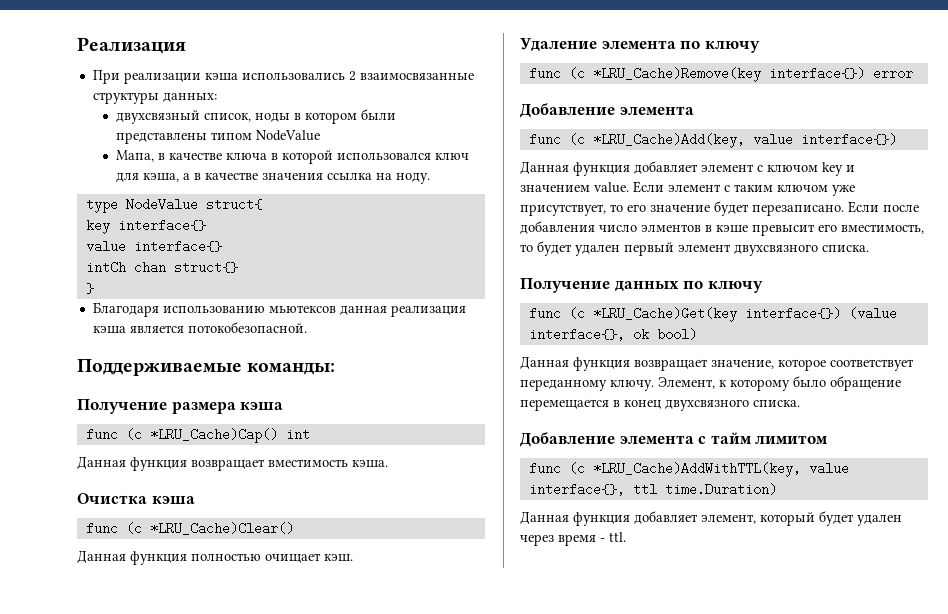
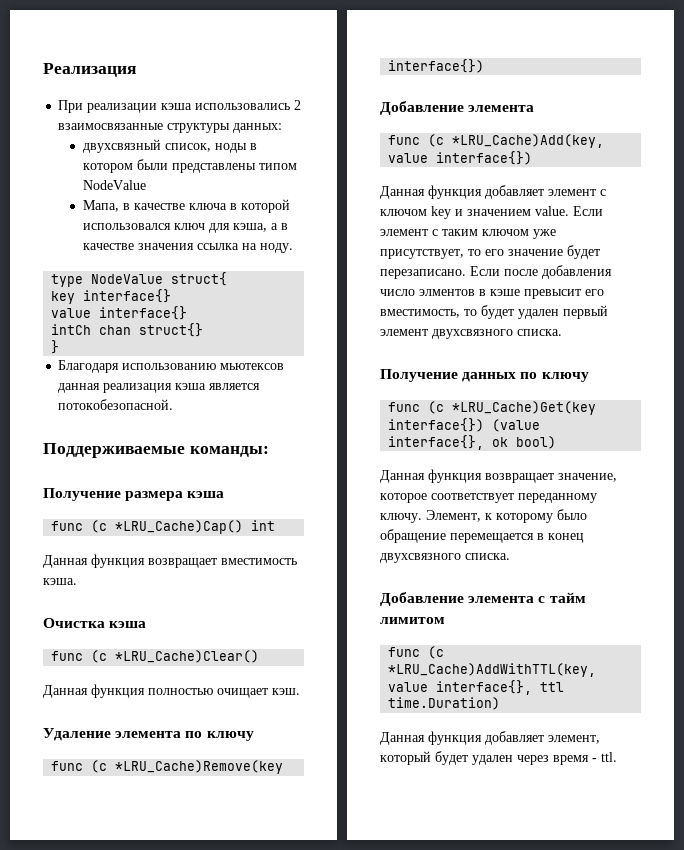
- func (c *LRU_Cache)Remove(key interface{}) error
+ func (c *LRU_Cache)Remove(key interface{})

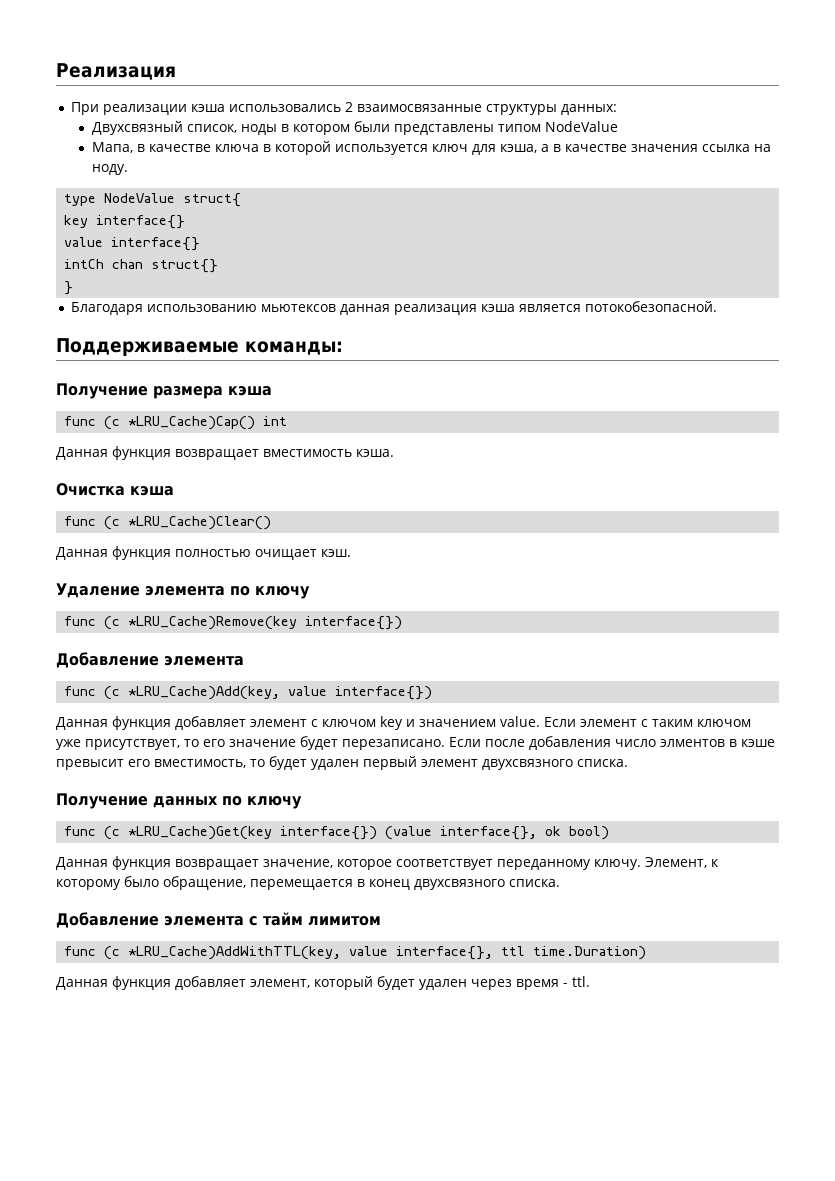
- двухсвязный список, ноды в котором были представлены типом NodeValue
+ Двухсвязный список, ноды в котором были представлены типом NodeValue
- Мапа, в качестве ключа в которой использовался ключ для кэша, а в качестве значения ссылка на ноду.
+ Мапа, в качестве ключа в которой используется ключ для кэша, а в качестве значения ссылка на ноду.
- Элемент, к которому было обращение перемещается в конец двухсвязного списка.
+ Элемент, к которому было обращение, перемещается в конец двухсвязного списка.

